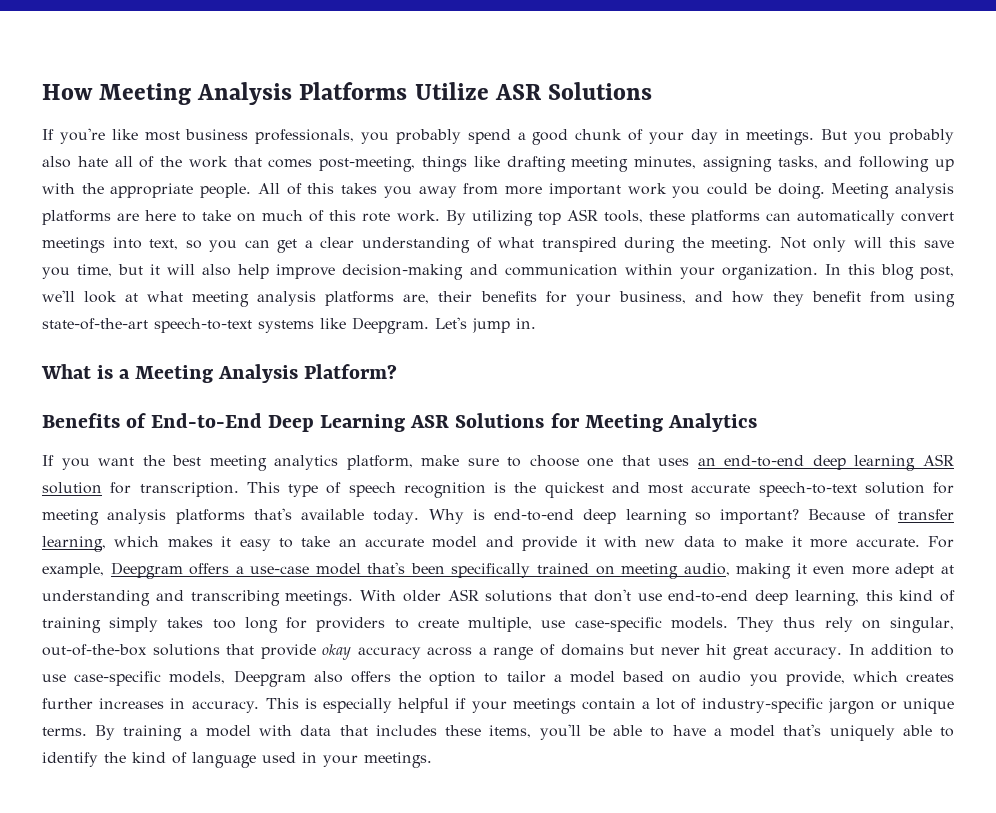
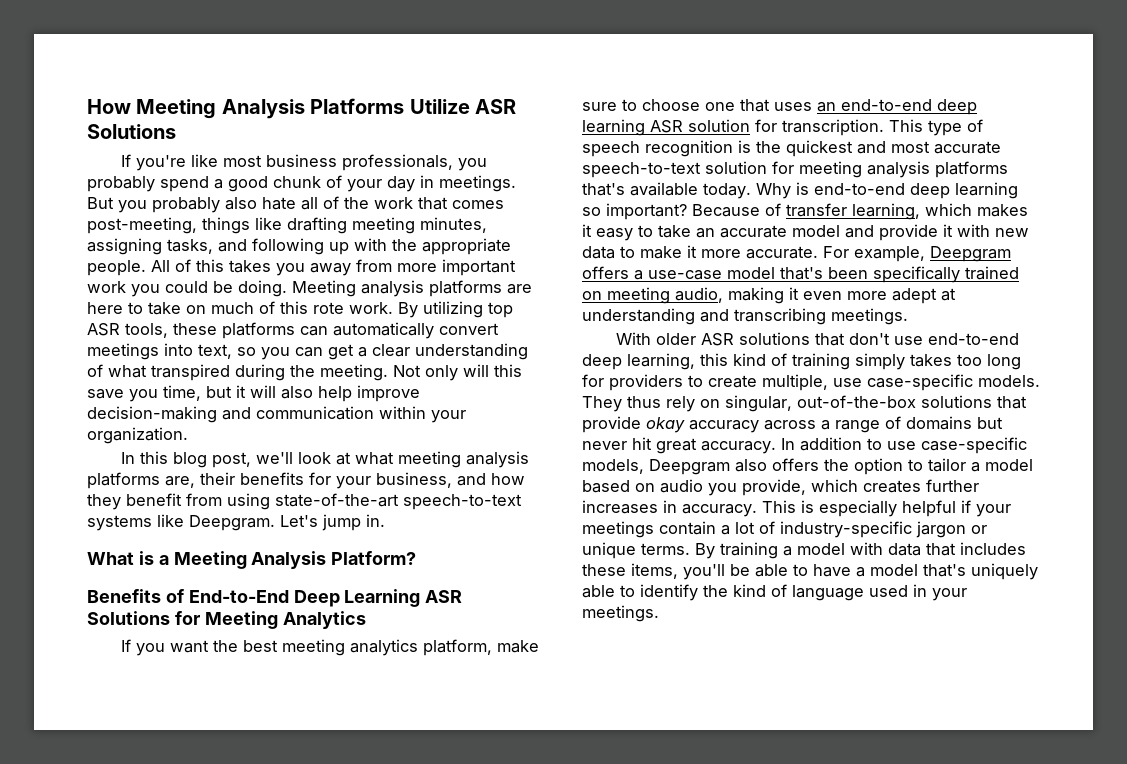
- Not only will this save you time, but it will also help improve decision-making and communication within your organization. In this blog post, we'll look at what meeting analysis platforms are, their benefits for your business, and how they benefit from using state-of-the-art speech-to-text systems like Deepgram.
+ Not only will this save you time, but it will also help improve decision-making and communication within your organization.
+ In this blog post, we'll look at what meeting analysis platforms are, their benefits for your business, and how they benefit from using state-of-the-art speech-to-text systems like Deepgram.
- For example, Deepgram offers a use-case model that's been specifically trained on meeting audio, making it even more adept at understanding and transcribing meetings. With older ASR solutions that don't use end-to-end deep learning, this kind of training simply takes too long for providers to create multiple, use case-specific models.
+ For example, Deepgram offers a use-case model that's been specifically trained on meeting audio, making it even more adept at understanding and transcribing meetings.
+ With older ASR solutions that don't use end-to-end deep learning, this kind of training simply takes too long for providers to create multiple, use case-specific models.

